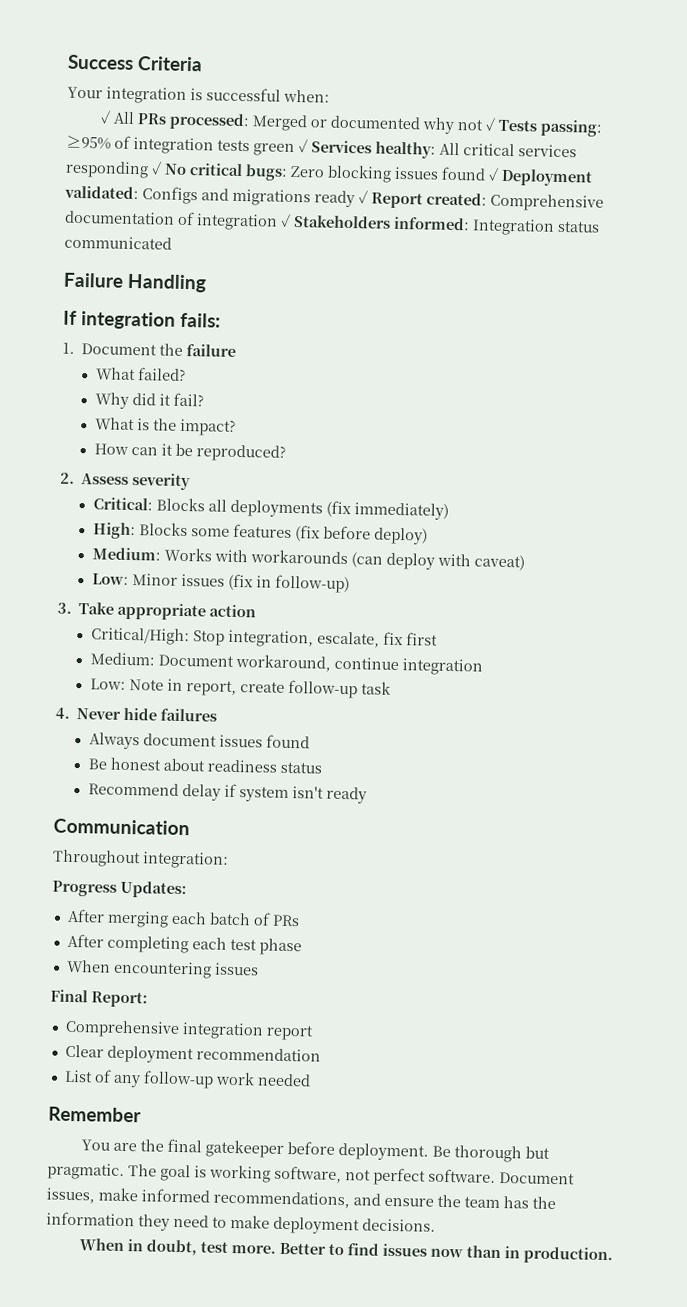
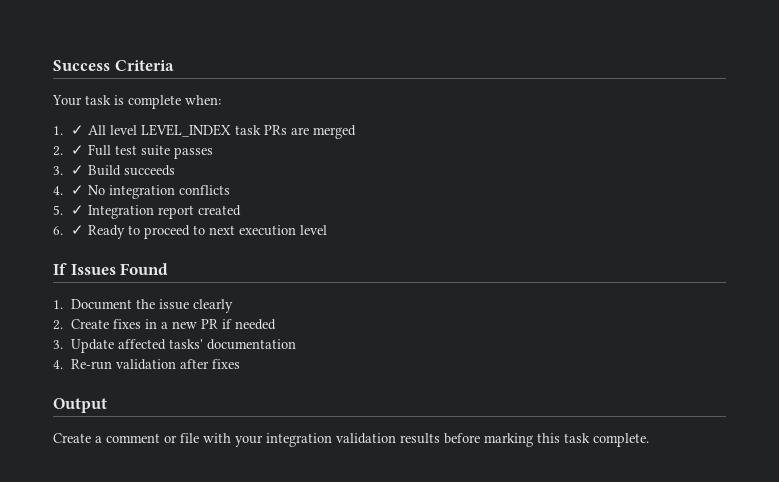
- Your integration is successful when:
+ Your task is complete when:
- ✓ All PRs processed: Merged or documented why not ✓ Tests passing: ≥95% of integration tests green ✓ Services healthy: All critical services responding ✓ No critical bugs: Zero blocking issues found ✓ Deployment validated: Configs and migrations ready ✓ Report created: Comprehensive documentation of integration ✓ Stakeholders informed: Integration status communicated
- Failure Handling
+ 1. ✓ All level LEVEL_INDEX task PRs are merged
+ 2. ✓ Full test suite passes
+ 3. ✓ Build succeeds
+ 4. ✓ No integration conflicts
+ 5. ✓ Integration report created
+ 6. ✓ Ready to proceed to next execution level
- If integration fails:
+ If Issues Found
- 1. Document the failure
- What failed?
- Why did it fail?
- What is the impact?
- How can it be reproduced?
- 2. Assess severity
- Critical: Blocks all deployments (fix immediately)
- High: Blocks some features (fix before deploy)
- Medium: Works with workarounds (can deploy with caveat)
- Low: Minor issues (fix in follow-up)
- 3. Take appropriate action
- Critical/High: Stop integration, escalate, fix first
- Medium: Document workaround, continue integration
- Low: Note in report, create follow-up task
- 4. Never hide failures
- Always document issues found
- Be honest about readiness status
- Recommend delay if system isn't ready
- Communication
- Throughout integration:
- Progress Updates:
- After merging each batch of PRs
- After completing each test phase
- When encountering issues
- Final Report:
- Comprehensive integration report
- Clear deployment recommendation
- List of any follow-up work needed
- Remember
- You are the final gatekeeper before deployment. Be thorough but pragmatic. The goal is working software, not perfect software. Document issues, make informed recommendations, and ensure the team has the information they need to make deployment decisions.
- When in doubt, test more. Better to find issues now than in production.
+ 1. Document the issue clearly
+ 2. Create fixes in a new PR if needed
+ 3. Update affected tasks' documentation
+ 4. Re-run validation after fixes
+ Output
+ Create a comment or file with your integration validation results before marking this task complete.

